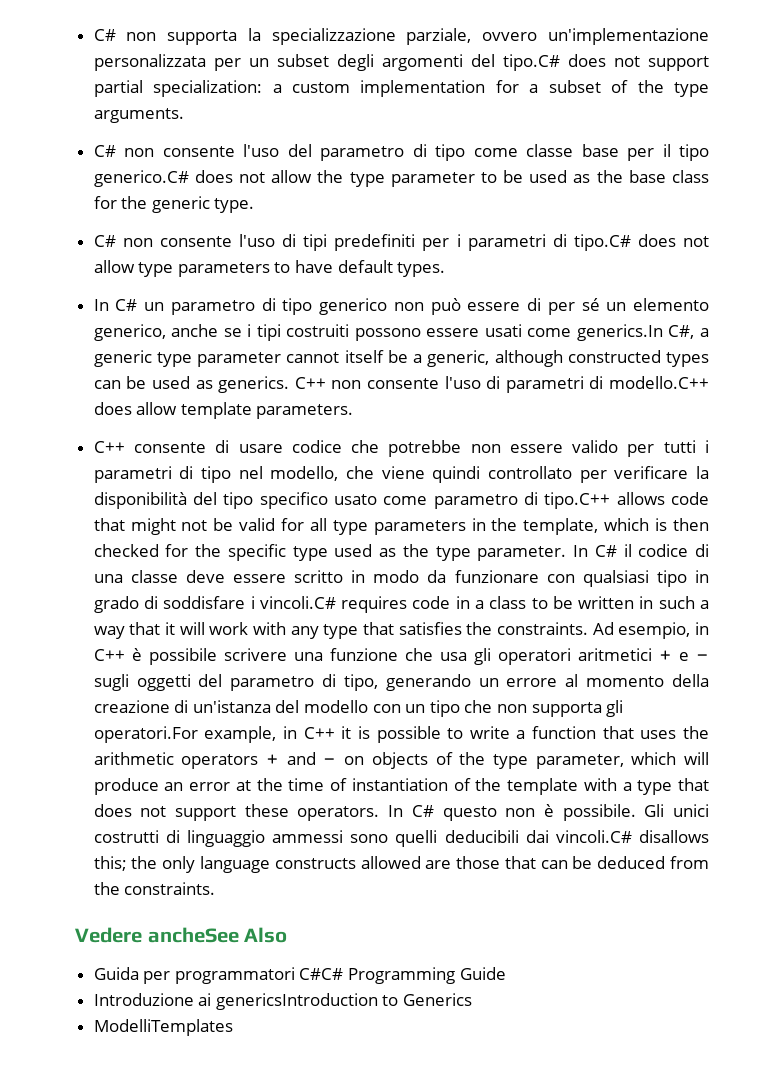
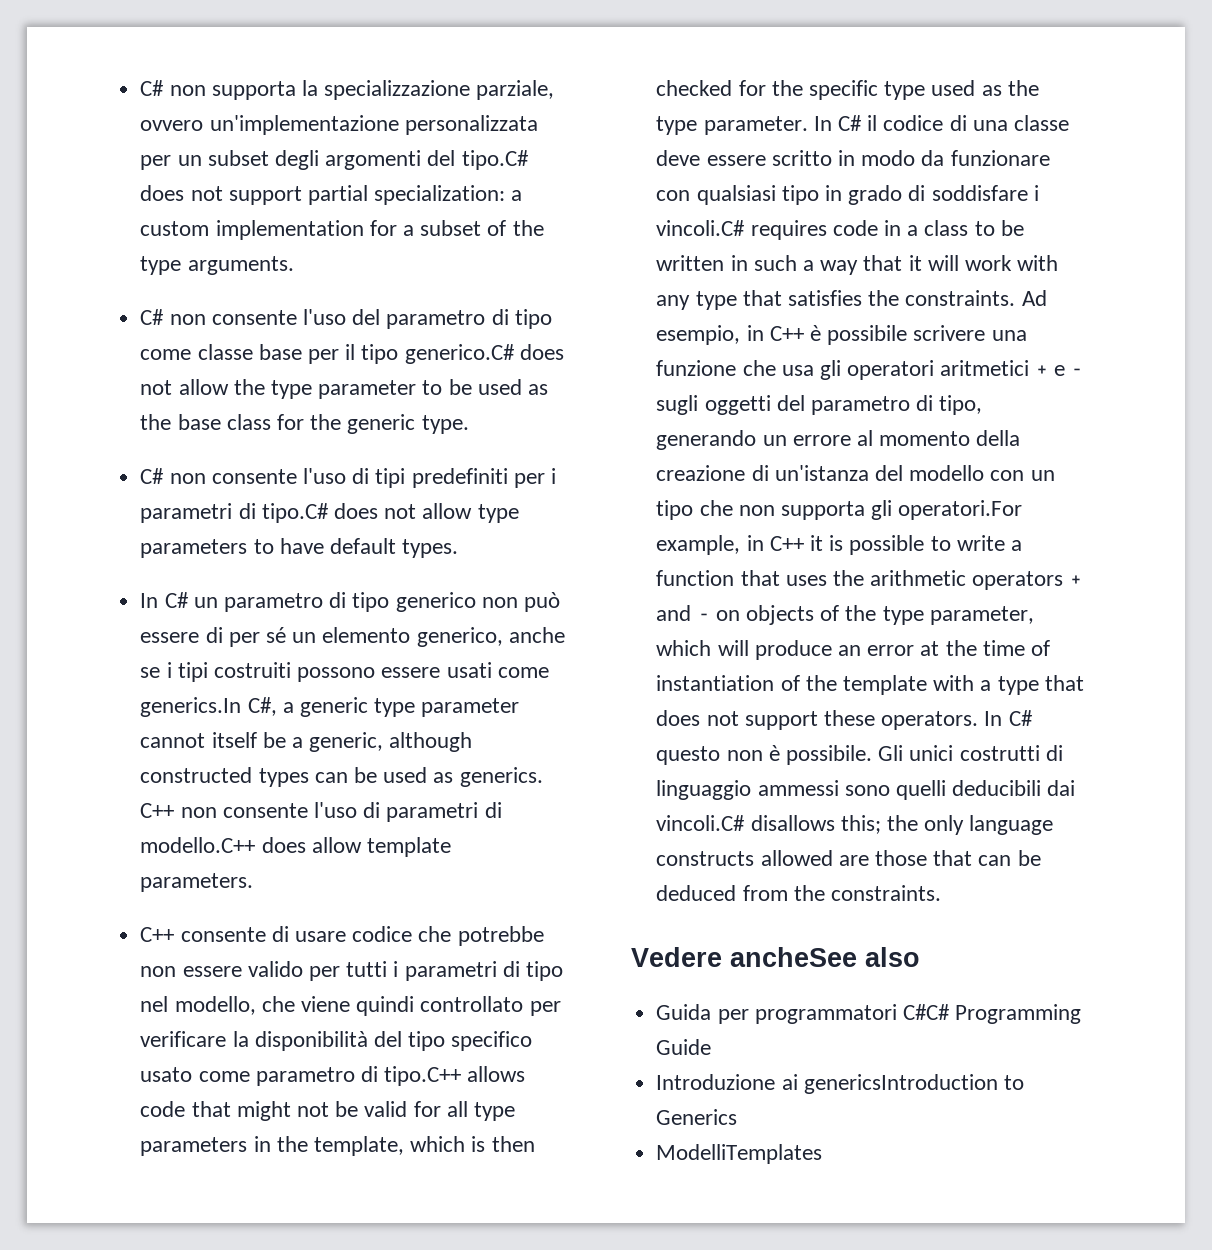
- Vedere ancheSee Also
+ Vedere ancheSee also

